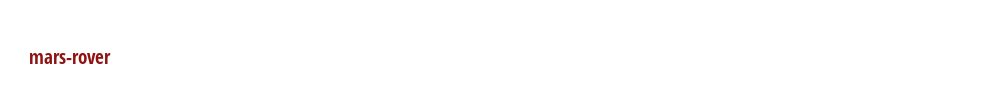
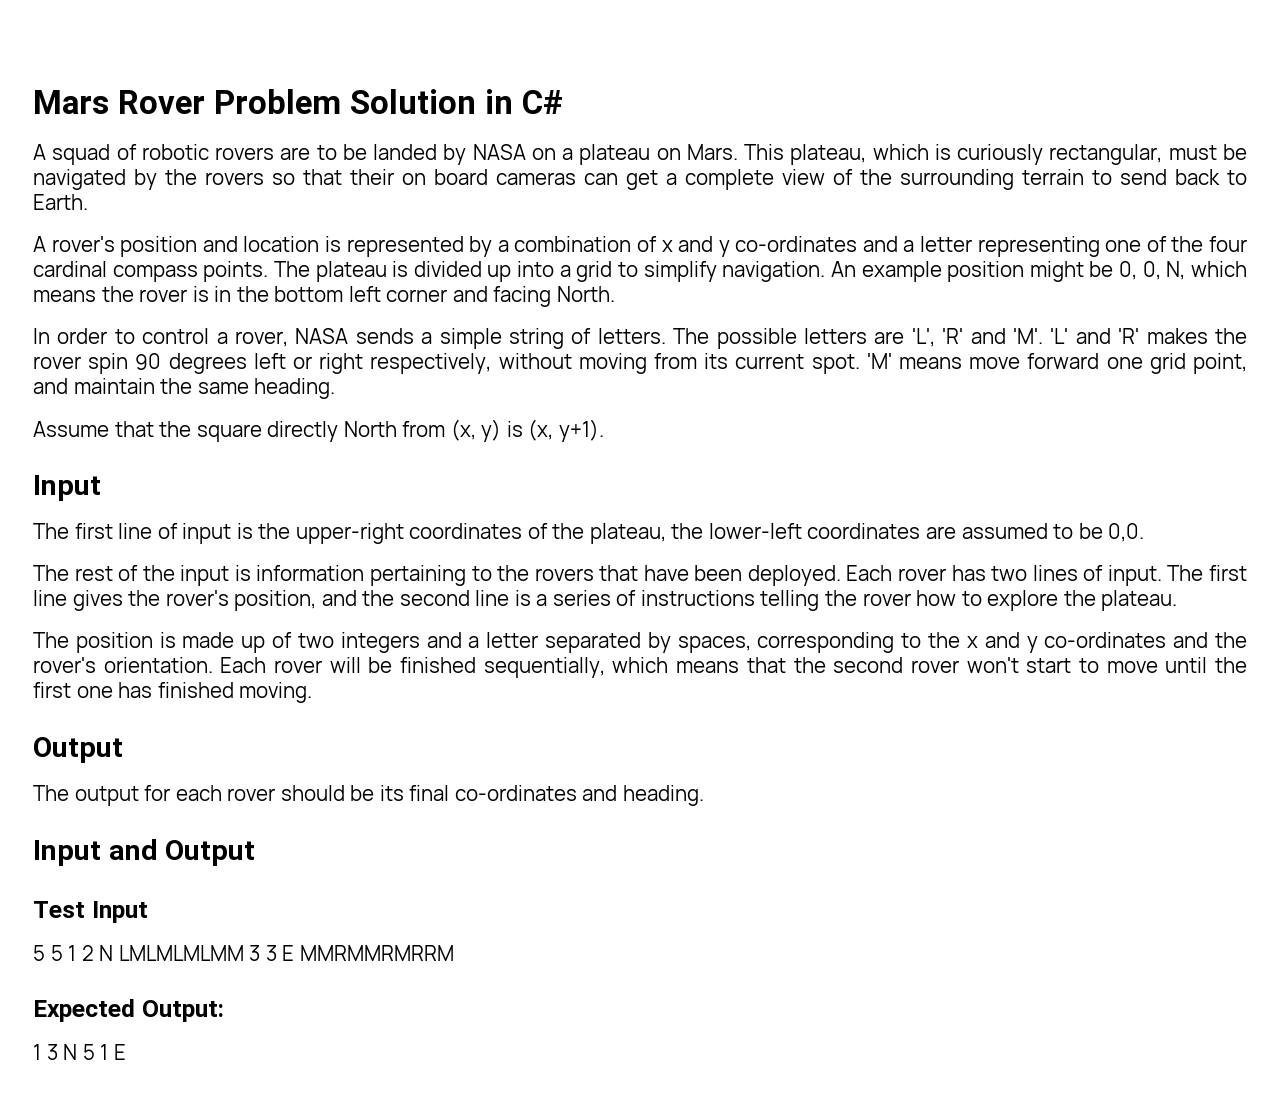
- mars-rover
+ Mars Rover Problem Solution in C#
+ A squad of robotic rovers are to be landed by NASA on a plateau on Mars. This plateau, which is curiously rectangular, must be navigated by the rovers so that their on board cameras can get a complete view of the surrounding terrain to send back to Earth.
+ A rover's position and location is represented by a combination of x and y co-ordinates and a letter representing one of the four cardinal compass points. The plateau is divided up into a grid to simplify navigation. An example position might be 0, 0, N, which means the rover is in the bottom left corner and facing North.
+ In order to control a rover, NASA sends a simple string of letters. The possible letters are 'L', 'R' and 'M'. 'L' and 'R' makes the rover spin 90 degrees left or right respectively, without moving from its current spot. 'M' means move forward one grid point, and maintain the same heading.
+ Assume that the square directly North from (x, y) is (x, y+1).
+ Input
+ The first line of input is the upper-right coordinates of the plateau, the lower-left coordinates are assumed to be 0,0.
+ The rest of the input is information pertaining to the rovers that have been deployed. Each rover has two lines of input. The first line gives the rover's position, and the second line is a series of instructions telling the rover how to explore the plateau.
+ The position is made up of two integers and a letter separated by spaces, corresponding to the x and y co-ordinates and the rover's orientation. Each rover will be finished sequentially, which means that the second rover won't start to move until the first one has finished moving.
+ Output
+ The output for each rover should be its final co-ordinates and heading.
+ Input and Output
+ Test Input
+ 5 5 1 2 N LMLMLMLMM 3 3 E MMRMMRMRRM
+ Expected Output:
+ 1 3 N 5 1 E

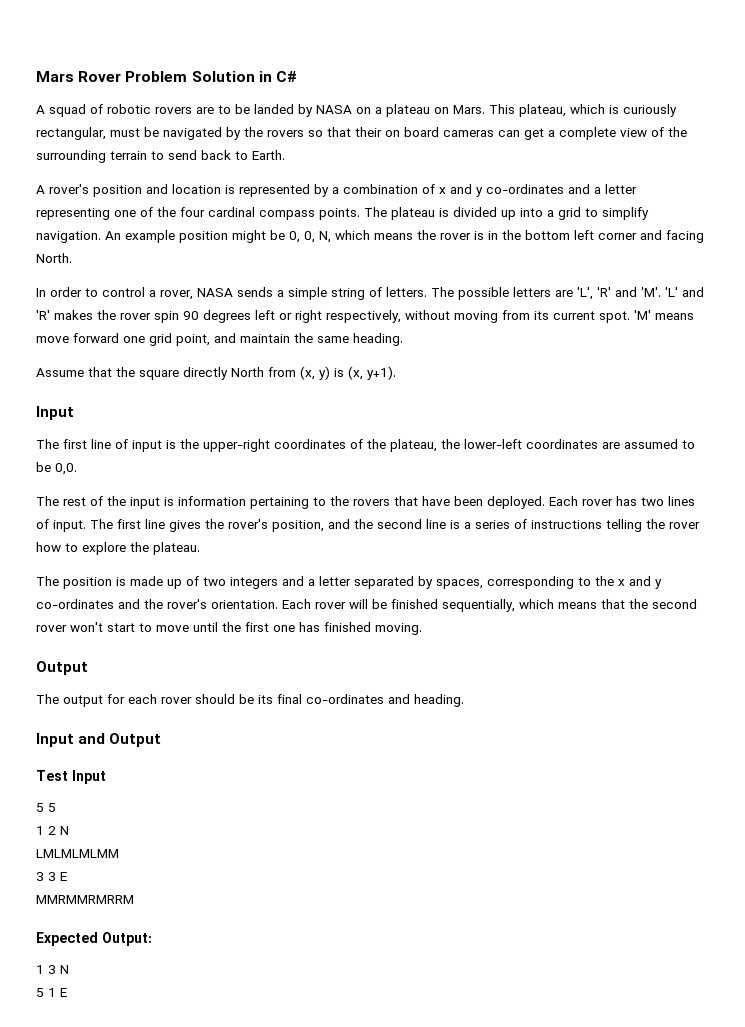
- 5 5 1 2 N LMLMLMLMM 3 3 E MMRMMRMRRM
+ 5 5
+ 1 2 N
+ LMLMLMLMM
+ 3 3 E
+ MMRMMRMRRM
- 1 3 N 5 1 E
+ 1 3 N
+ 5 1 E

